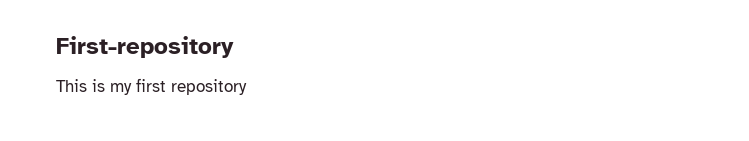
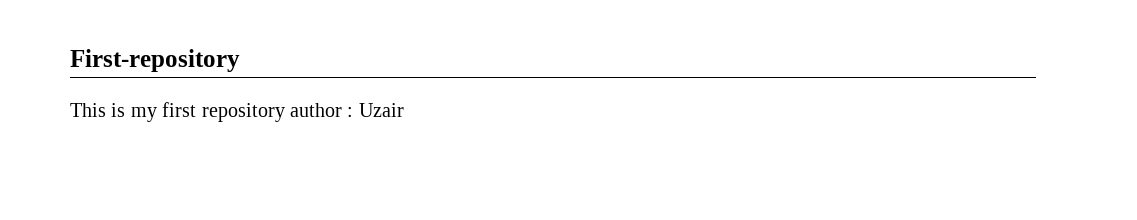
- This is my first repository
+ This is my first repository author : Uzair

